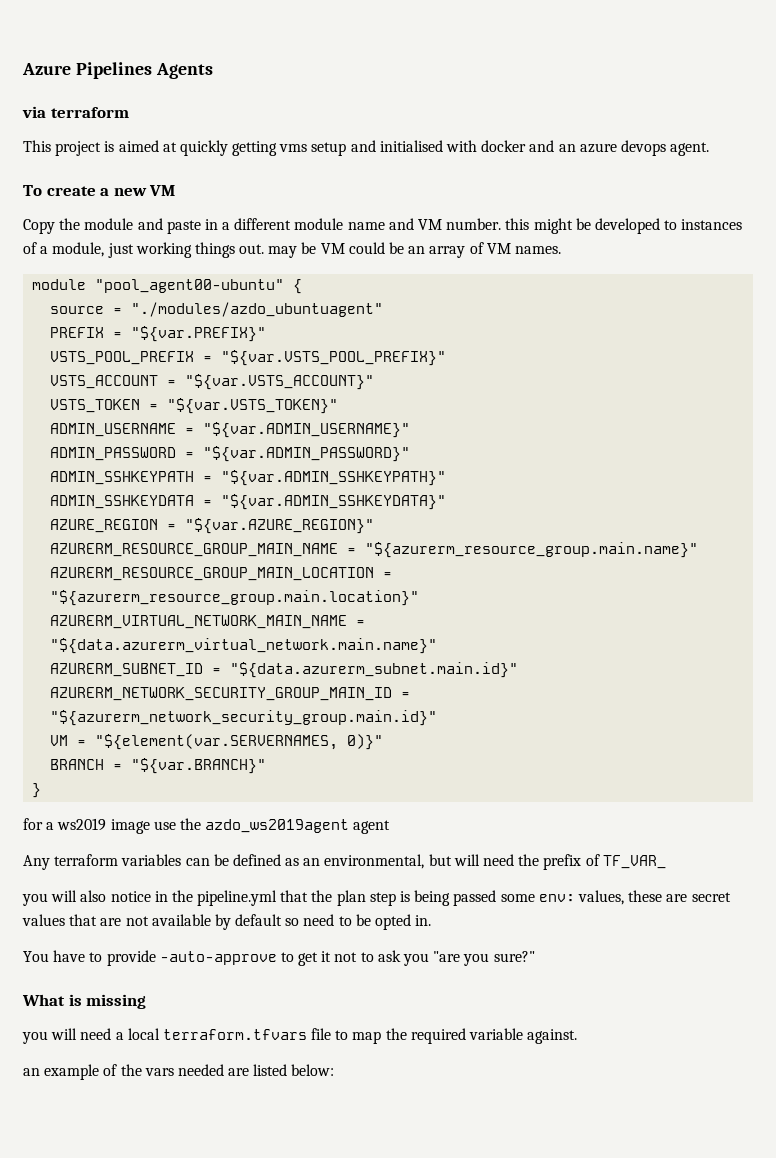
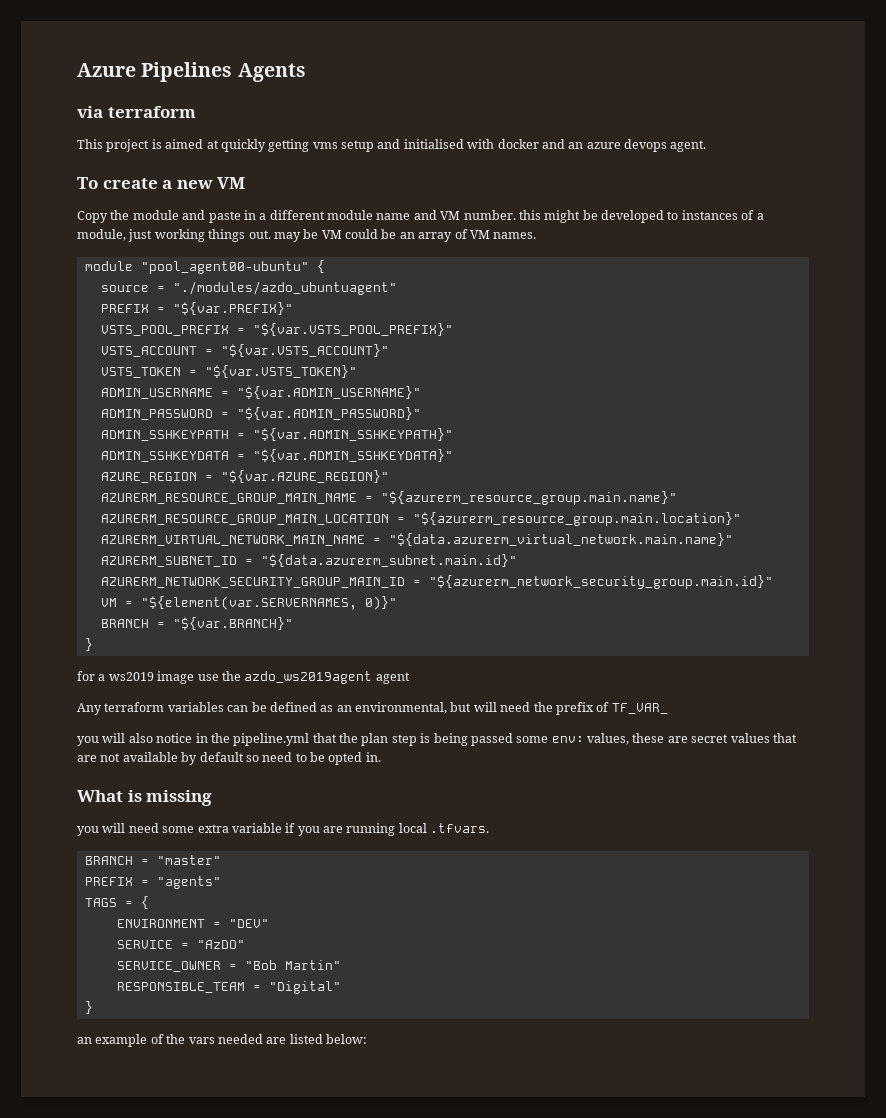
- You have to provide -auto-approve to get it not to ask you "are you sure?"
- you will need a local terraform.tfvars file to map the required variable against.
+ you will need some extra variable if you are running local .tfvars.
+ BRANCH = "master"
+ PREFIX = "agents"
+ TAGS = {
+ ENVIRONMENT = "DEV"
+ SERVICE = "AzDO"
+ SERVICE_OWNER = "Bob Martin"
+ RESPONSIBLE_TEAM = "Digital"
+ }

